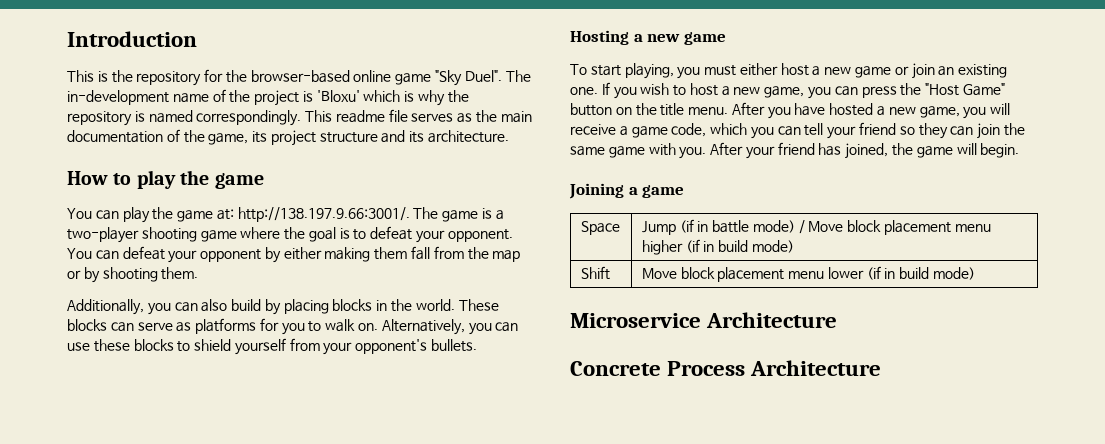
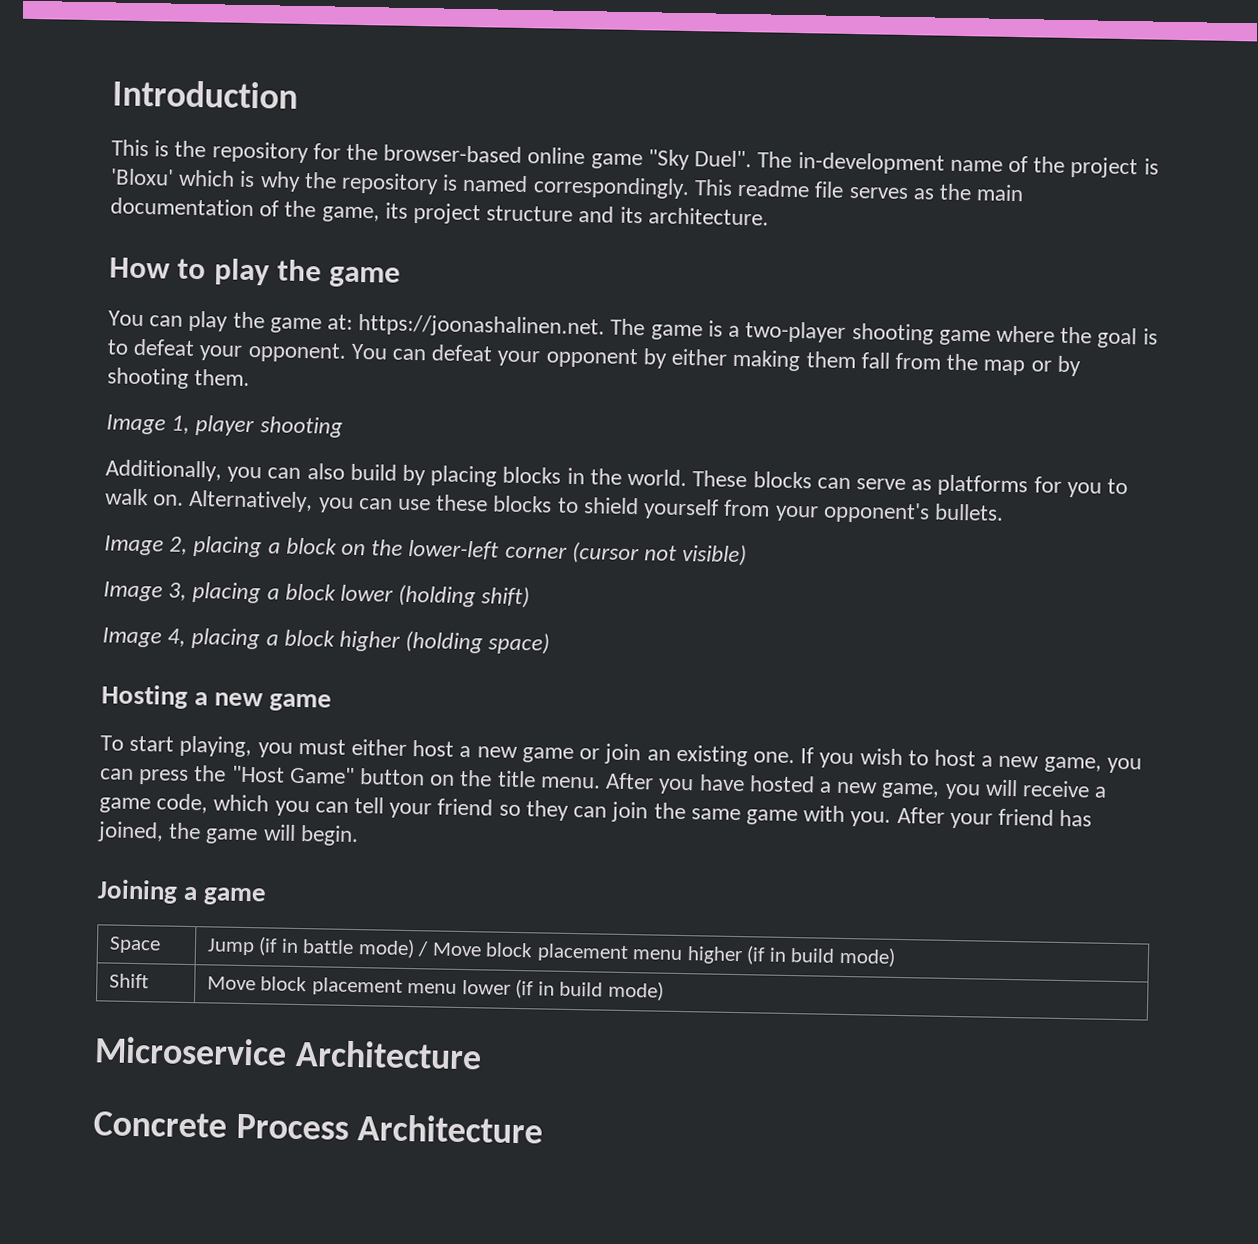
- You can play the game at: http://138.197.9.66:3001/. The game is a two-player shooting game where the goal is to defeat your opponent.
+ You can play the game at: https://joonashalinen.net. The game is a two-player shooting game where the goal is to defeat your opponent.
+ Image 1, player shooting
+ Image 2, placing a block on the lower-left corner (cursor not visible)
+ Image 3, placing a block lower (holding shift)
+ Image 4, placing a block higher (holding space)

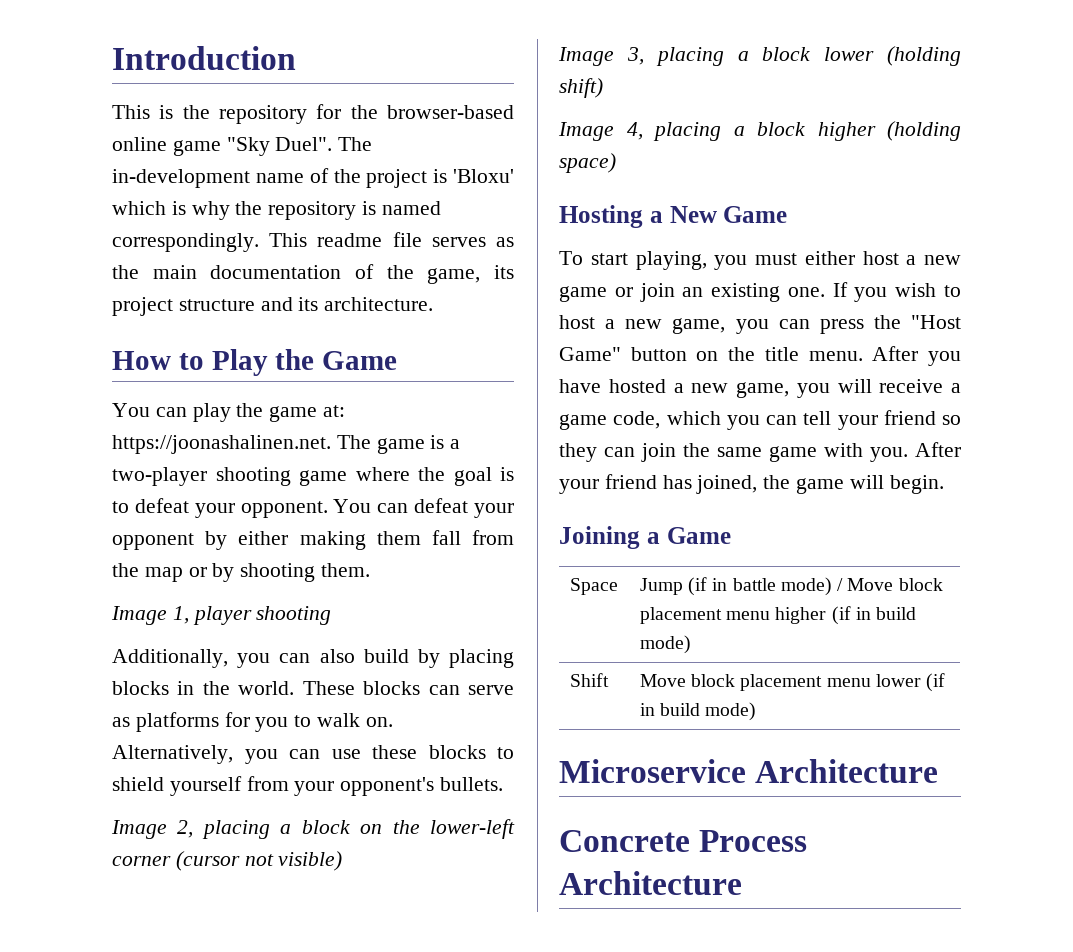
- How to play the game
+ How to Play the Game
- Hosting a new game
+ Hosting a New Game
- Joining a game
+ Joining a Game

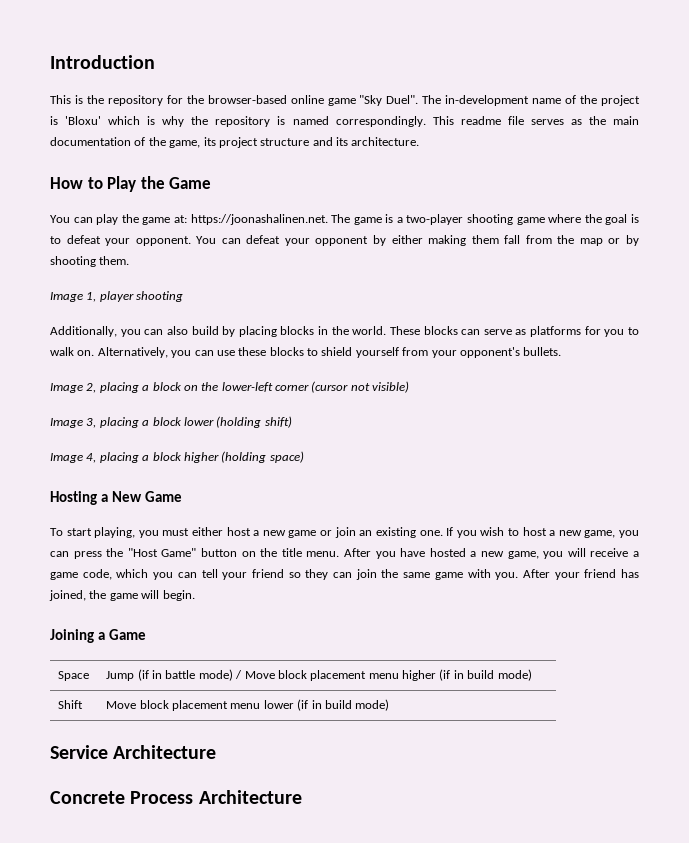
- Microservice Architecture
+ Service Architecture

